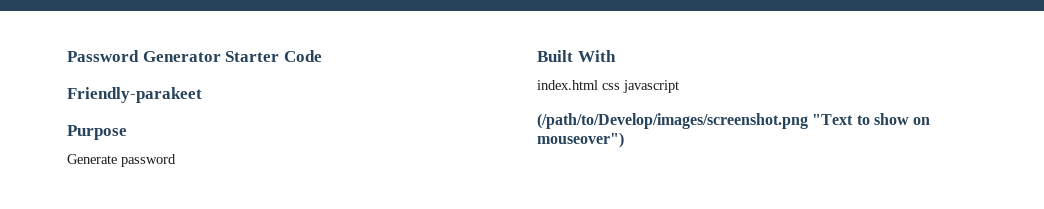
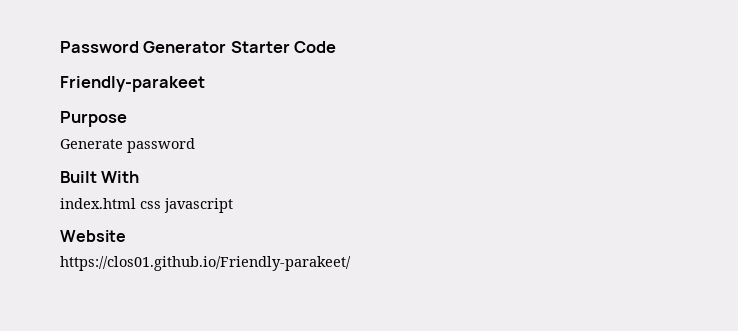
- (/path/to/Develop/images/screenshot.png "Text to show on mouseover")
+ Website
+ https://clos01.github.io/Friendly-parakeet/

